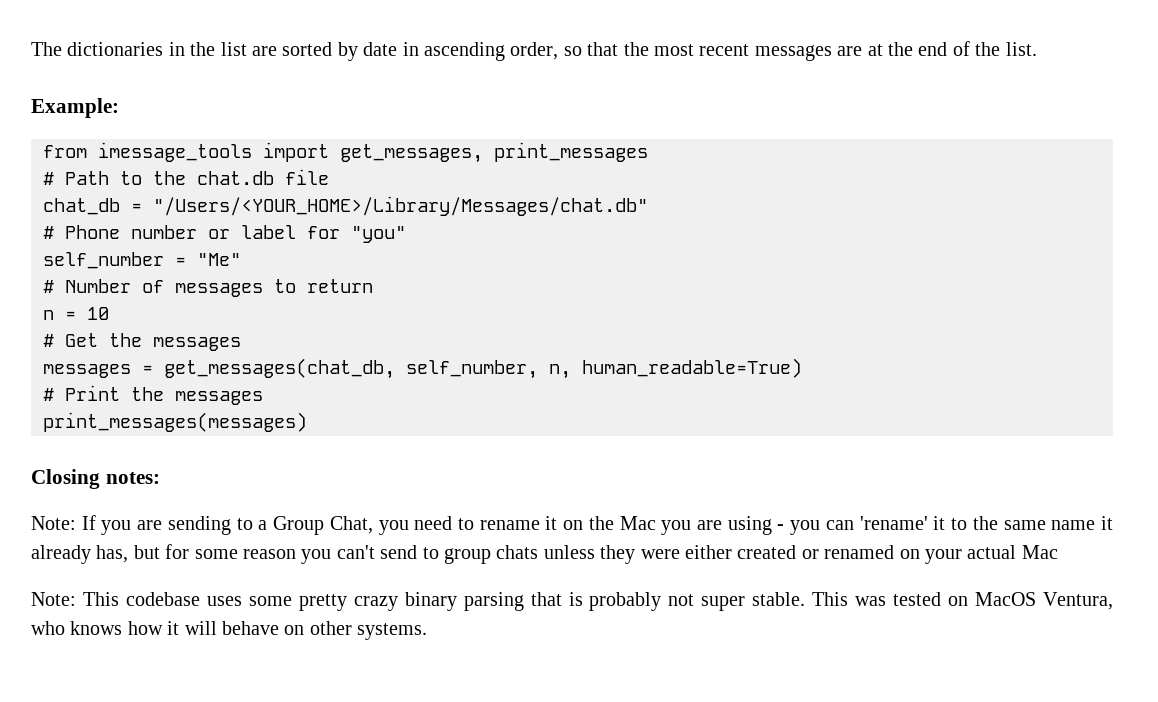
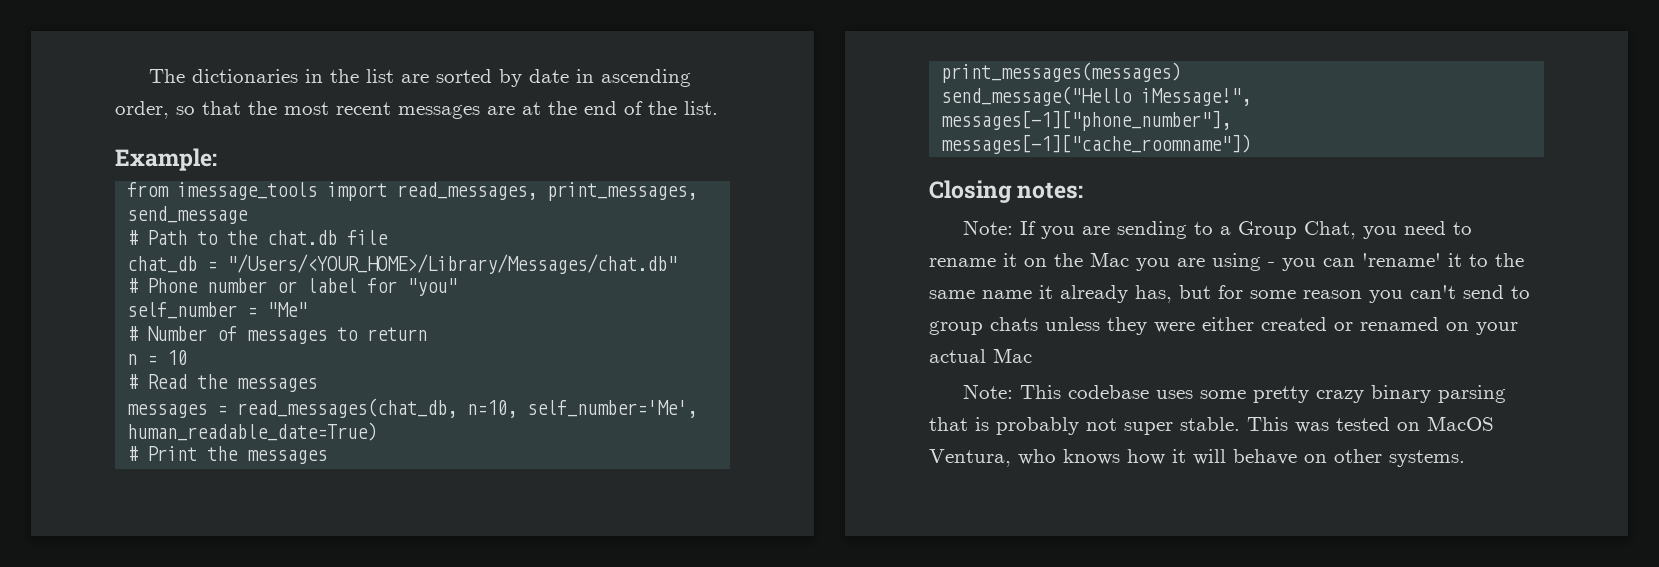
- from imessage_tools import get_messages, print_messages
+ from imessage_tools import read_messages, print_messages, send_message
- # Get the messages
+ # Read the messages
- messages = get_messages(chat_db, self_number, n, human_readable=True)
+ messages = read_messages(chat_db, n=10, self_number='Me', human_readable_date=True)
+ send_message("Hello iMessage!", messages[-1]["phone_number"], messages[-1]["cache_roomname"])

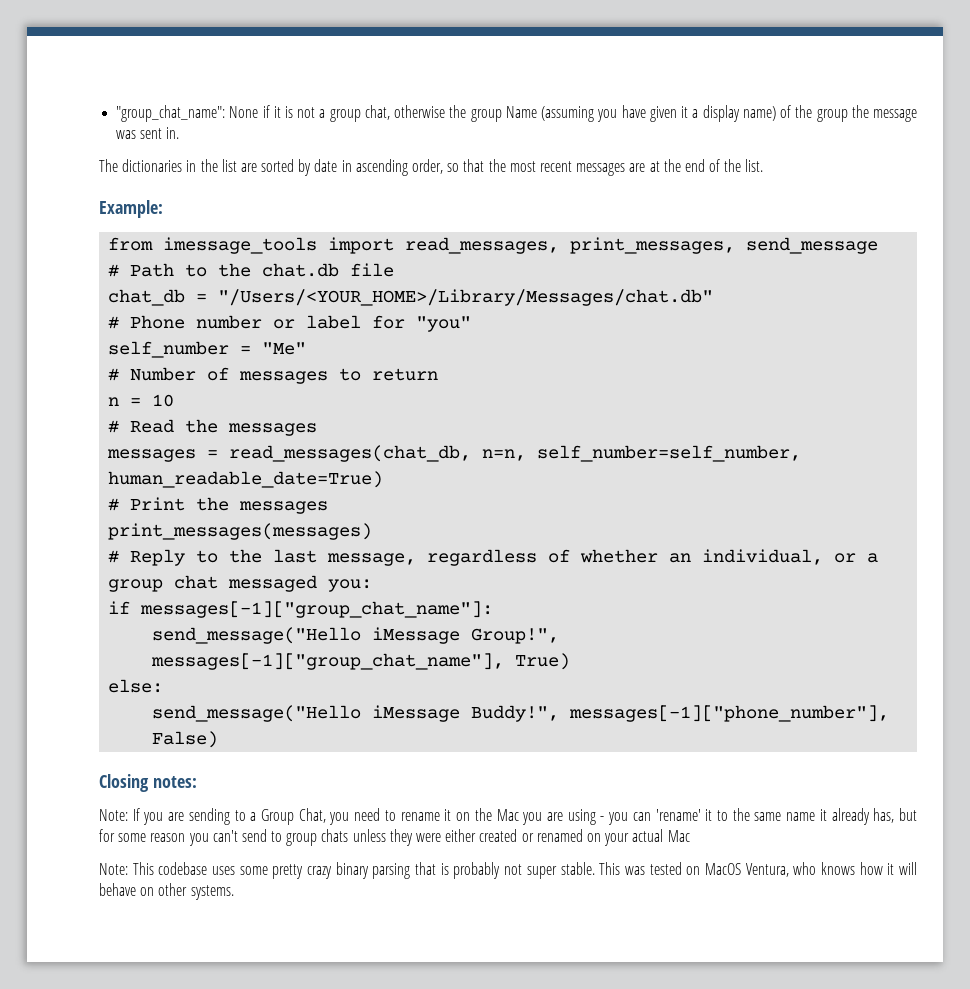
+ "group_chat_name": None if it is not a group chat, otherwise the group Name (assuming you have given it a display name) of the group the message was sent in.
- messages = read_messages(chat_db, n=10, self_number='Me', human_readable_date=True)
+ messages = read_messages(chat_db, n=n, self_number=self_number, human_readable_date=True)
- send_message("Hello iMessage!", messages[-1]["phone_number"], messages[-1]["cache_roomname"])
+ # Reply to the last message, regardless of whether an individual, or a group chat messaged you:
+ if messages[-1]["group_chat_name"]:
+ send_message("Hello iMessage Group!", messages[-1]["group_chat_name"], True)
+ else:
+ send_message("Hello iMessage Buddy!", messages[-1]["phone_number"], False)

